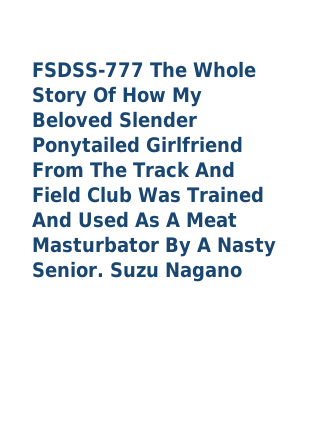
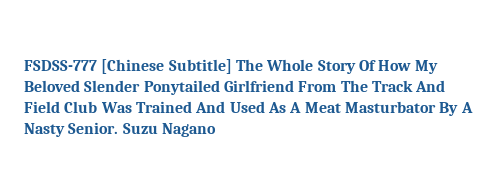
- FSDSS-777 The Whole Story Of How My Beloved Slender Ponytailed Girlfriend From The Track And Field Club Was Trained And Used As A Meat Masturbator By A Nasty Senior.
+ FSDSS-777 [Chinese Subtitle] The Whole Story Of How My Beloved Slender Ponytailed Girlfriend From The Track And Field Club Was Trained And Used As A Meat Masturbator By A Nasty Senior.

